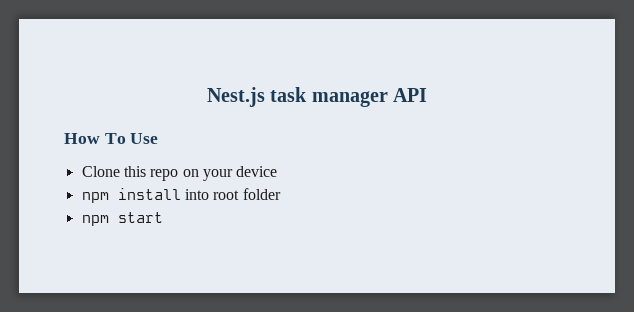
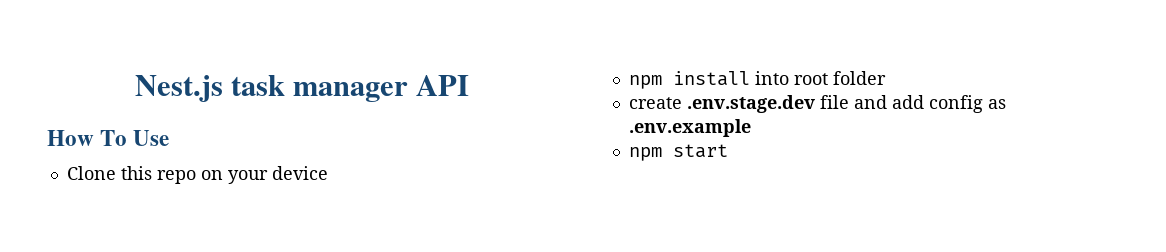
+ create .env.stage.dev file and add config as .env.example

